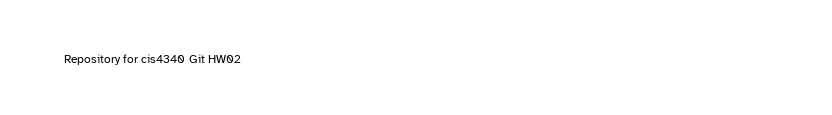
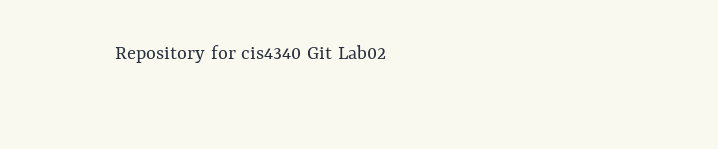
- Repository for cis4340 Git HW02
+ Repository for cis4340 Git Lab02

